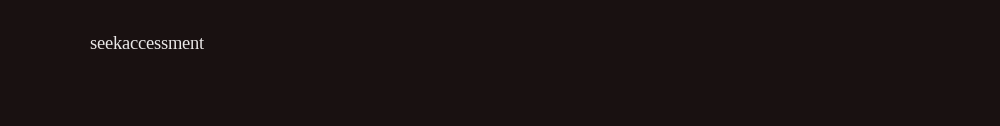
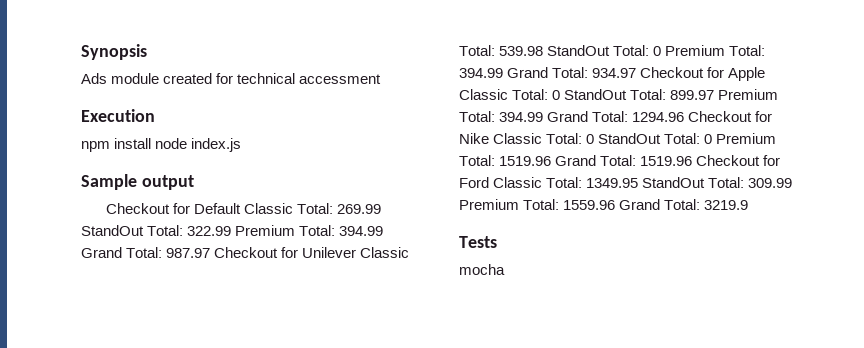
- seekaccessment
+ Synopsis
+ Ads module created for technical accessment
+ Execution
+ npm install node index.js
+ Sample output
+ Checkout for Default Classic Total: 269.99 StandOut Total: 322.99 Premium Total: 394.99 Grand Total: 987.97 Checkout for Unilever Classic Total: 539.98 StandOut Total: 0 Premium Total: 394.99 Grand Total: 934.97 Checkout for Apple Classic Total: 0 StandOut Total: 899.97 Premium Total: 394.99 Grand Total: 1294.96 Checkout for Nike Classic Total: 0 StandOut Total: 0 Premium Total: 1519.96 Grand Total: 1519.96 Checkout for Ford Classic Total: 1349.95 StandOut Total: 309.99 Premium Total: 1559.96 Grand Total: 3219.9
+ Tests
+ mocha

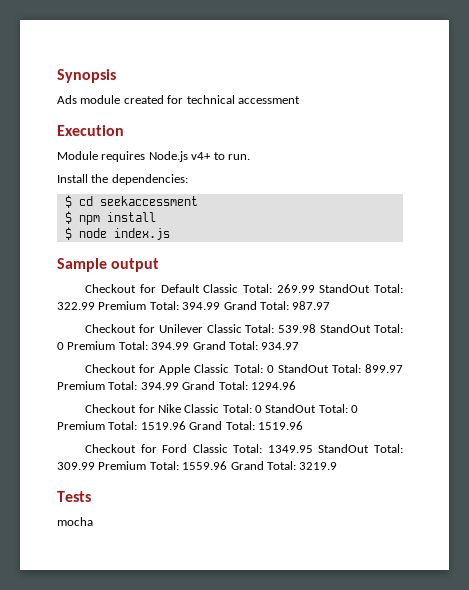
- npm install node index.js
+ Module requires Node.js v4+ to run.
+ Install the dependencies:
+ $ cd seekaccessment
+ $ npm install
+ $ node index.js
- 987.97 Checkout for Unilever Classic Total:
+ 987.97
+ Checkout for Unilever Classic Total:
- 934.97 Checkout for Apple Classic Total:
+ 934.97
+ Checkout for Apple Classic Total:
- 1294.96 Checkout for Nike Classic Total:
+ 1294.96
+ Checkout for Nike Classic Total:
- 1519.96 Grand Total: 1519.96 Checkout for Ford Classic Total:
+ 1519.96 Grand Total: 1519.96
+ Checkout for Ford Classic Total:

